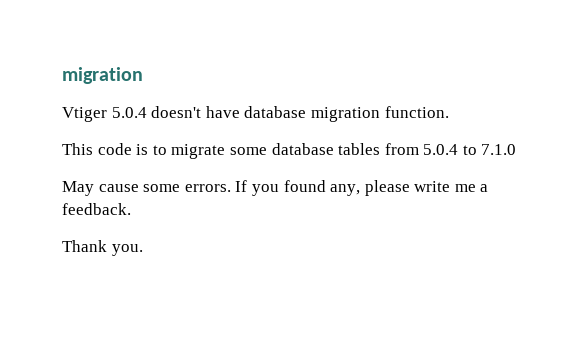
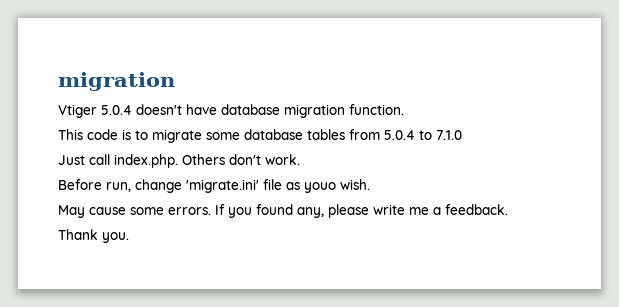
+ Just call index.php. Others don't work.
+ Before run, change 'migrate.ini' file as youo wish.

